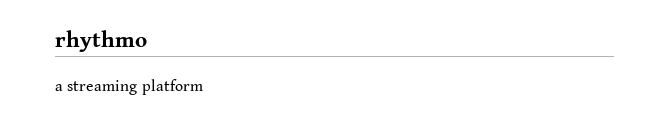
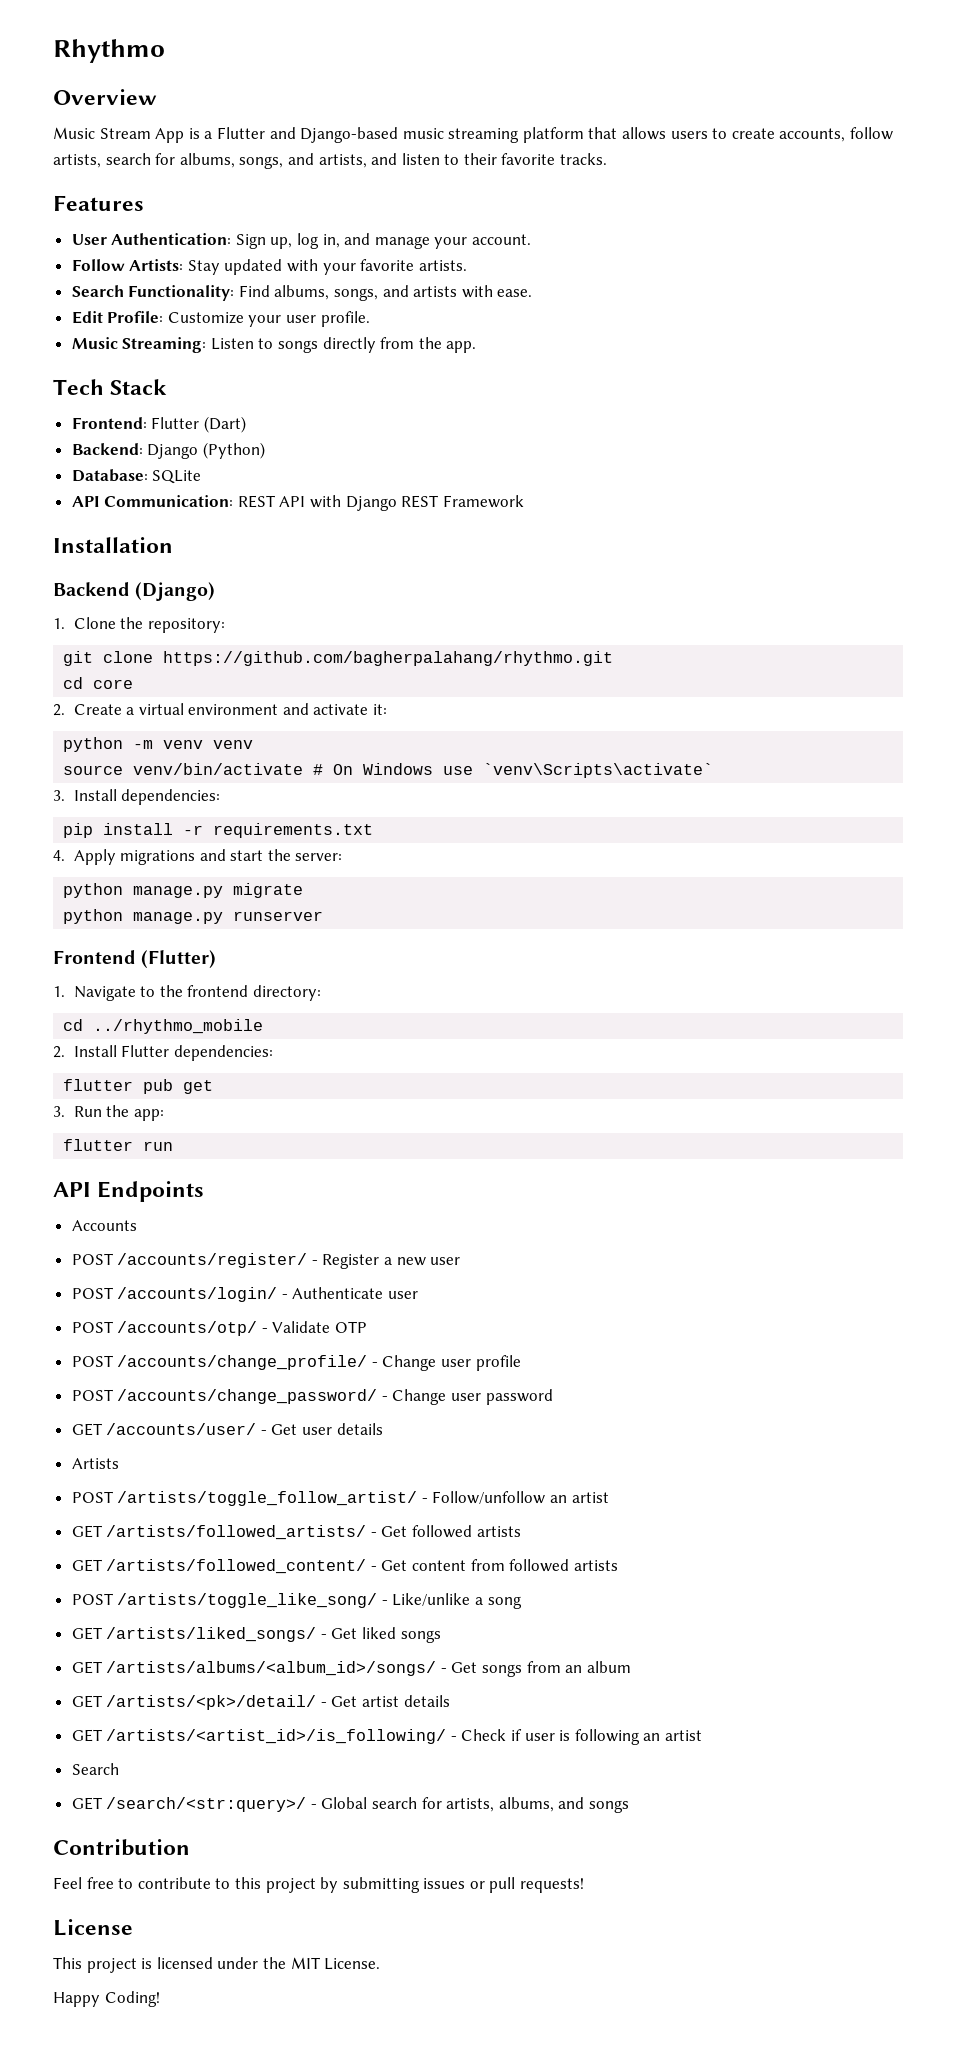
- rhythmo
- a streaming platform
+ Rhythmo
+ Overview
+ Music Stream App is a Flutter and Django-based music streaming platform that allows users to create accounts, follow artists, search for albums, songs, and artists, and listen to their favorite tracks.
+ Features
+ User Authentication: Sign up, log in, and manage your account.
+ Follow Artists: Stay updated with your favorite artists.
+ Search Functionality: Find albums, songs, and artists with ease.
+ Edit Profile: Customize your user profile.
+ Music Streaming: Listen to songs directly from the app.
+ Tech Stack
+ Frontend: Flutter (Dart)
+ Backend: Django (Python)
+ Database: SQLite
+ API Communication: REST API with Django REST Framework
+ Installation
+ Backend (Django)
+ 1. Clone the repository:
+ git clone https://github.com/bagherpalahang/rhythmo.git
+ cd core
+ 2. Create a virtual environment and activate it:
+ python -m venv venv
+ source venv/bin/activate # On Windows use `venv\Scripts\activate`
+ 3. Install dependencies:
+ pip install -r requirements.txt
+ 4. Apply migrations and start the server:
+ python manage.py migrate
+ python manage.py runserver
+ Frontend (Flutter)
+ 1. Navigate to the frontend directory:
+ cd ../rhythmo_mobile
+ 2. Install Flutter dependencies:
+ flutter pub get
+ 3. Run the app:
+ flutter run
+ API Endpoints
+ Accounts
+ POST /accounts/register/ - Register a new user
+ POST /accounts/login/ - Authenticate user
+ POST /accounts/otp/ - Validate OTP
+ POST /accounts/change_profile/ - Change user profile
+ POST /accounts/change_password/ - Change user password
+ GET /accounts/user/ - Get user details
+ Artists
+ POST /artists/toggle_follow_artist/ - Follow/unfollow an artist
+ GET /artists/followed_artists/ - Get followed artists
+ GET /artists/followed_content/ - Get content from followed artists
+ POST /artists/toggle_like_song/ - Like/unlike a song
+ GET /artists/liked_songs/ - Get liked songs
+ GET /artists/albums/<album_id>/songs/ - Get songs from an album
+ GET /artists/<pk>/detail/ - Get artist details
+ GET /artists/<artist_id>/is_following/ - Check if user is following an artist
+ Search
+ GET /search/<str:query>/ - Global search for artists, albums, and songs
+ Contribution
+ Feel free to contribute to this project by submitting issues or pull requests!
+ License
+ This project is licensed under the MIT License.
+ Happy Coding!

